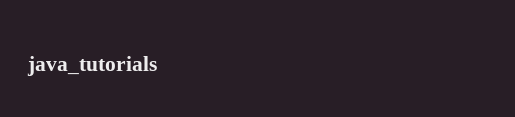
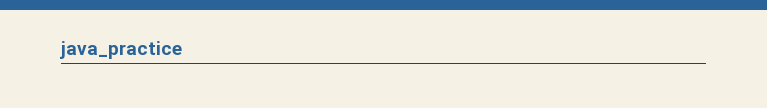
- java_tutorials
+ java_practice

